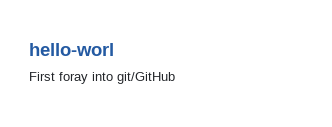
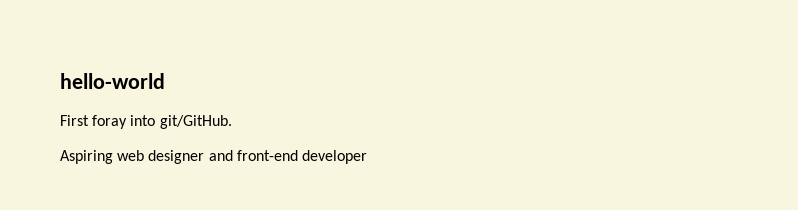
- hello-worl
+ hello-world
- First foray into git/GitHub
+ First foray into git/GitHub.
+ Aspiring web designer and front-end developer

